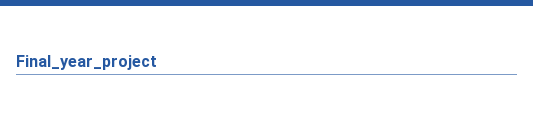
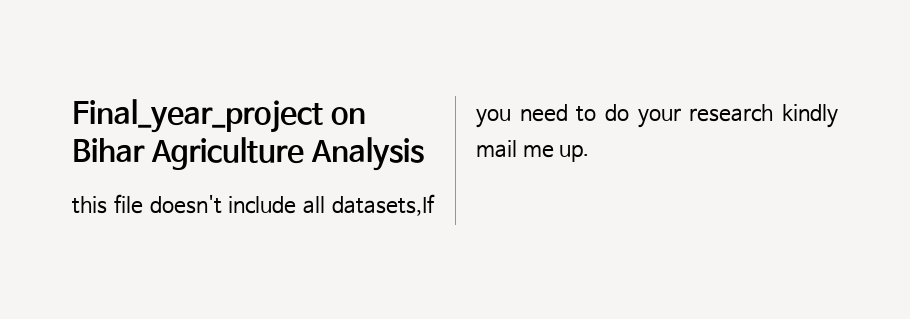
- Final_year_project
+ Final_year_project on Bihar Agriculture Analysis
+ this file doesn't include all datasets,If you need to do your research kindly mail me up.

